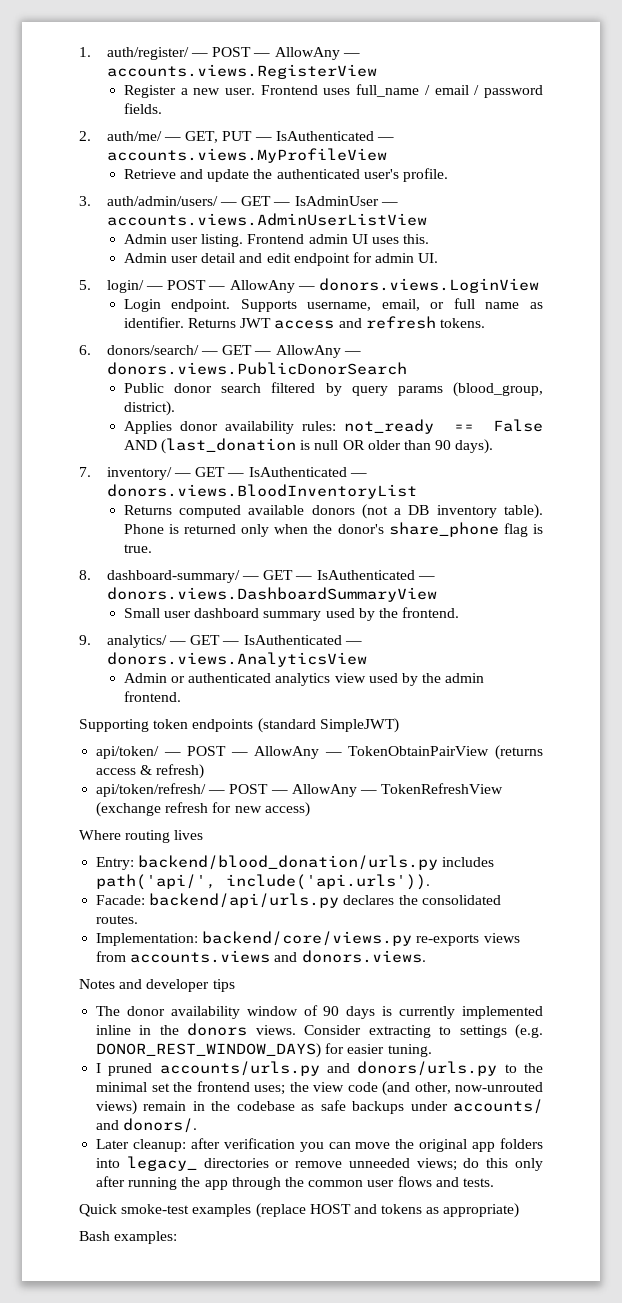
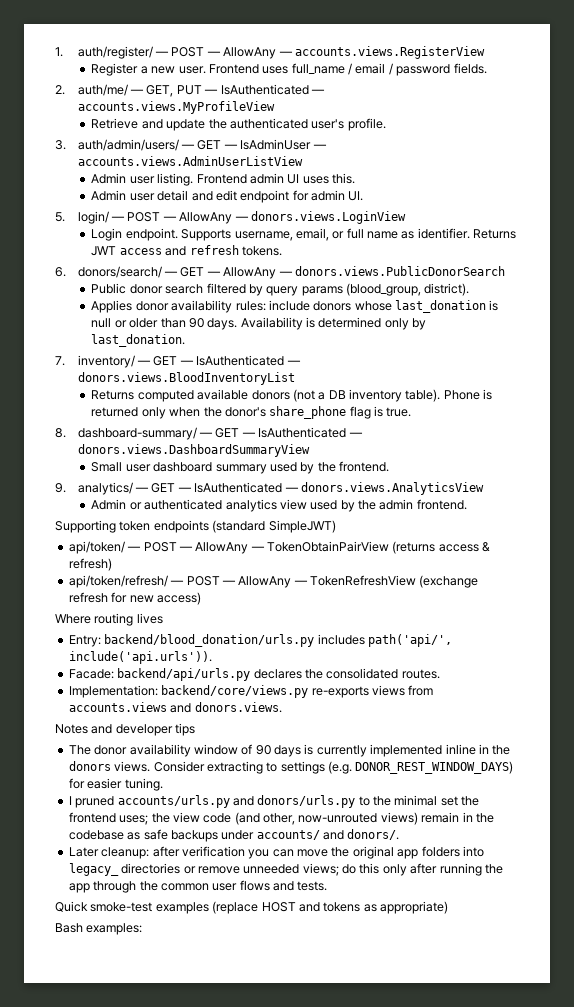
- Applies donor availability rules: not_ready == False AND (last_donation is null OR older than 90 days).
+ Applies donor availability rules: include donors whose last_donation is null or older than 90 days. Availability is determined only by last_donation.

